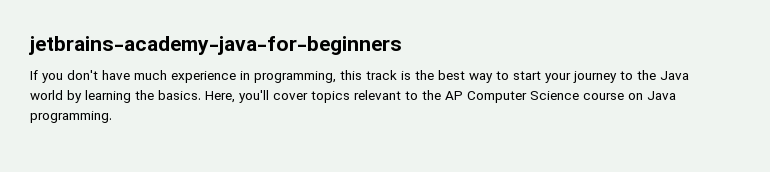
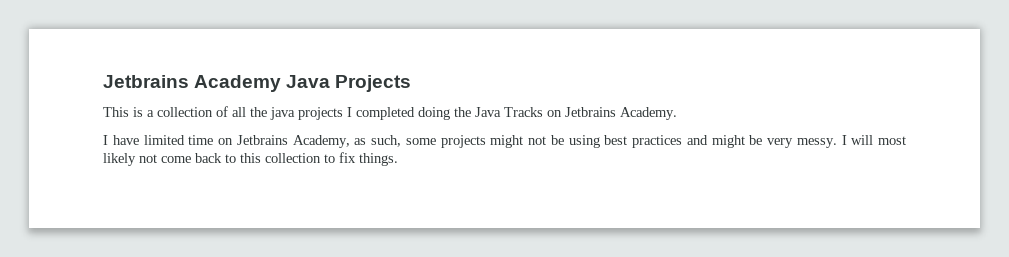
- jetbrains-academy-java-for-beginners
- If you don't have much experience in programming, this track is the best way to start your journey to the Java world by learning the basics. Here, you'll cover topics relevant to the AP Computer Science course on Java programming.
+ Jetbrains Academy Java Projects
+ This is a collection of all the java projects I completed doing the Java Tracks on Jetbrains Academy.
+ I have limited time on Jetbrains Academy, as such, some projects might not be using best practices and might be very messy. I will most likely not come back to this collection to fix things.

